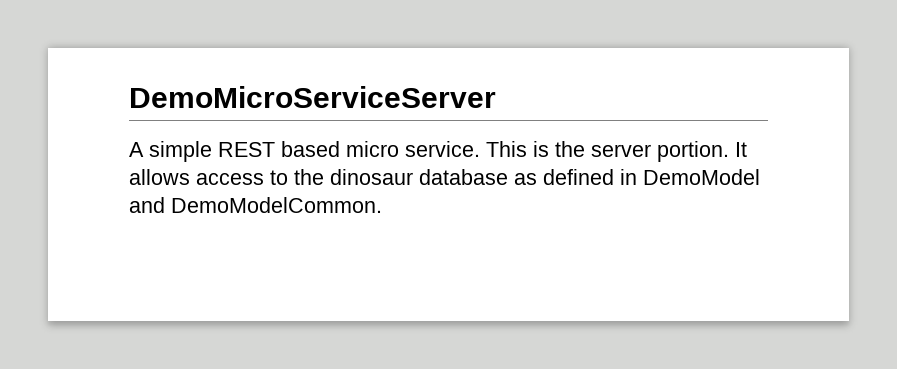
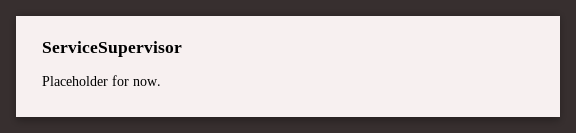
- DemoMicroServiceServer
- A simple REST based micro service. This is the server portion. It allows access to the dinosaur database as defined in DemoModel and DemoModelCommon.
+ ServiceSupervisor
+ Placeholder for now.

